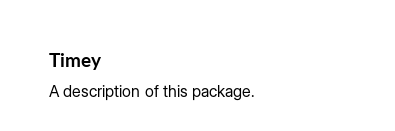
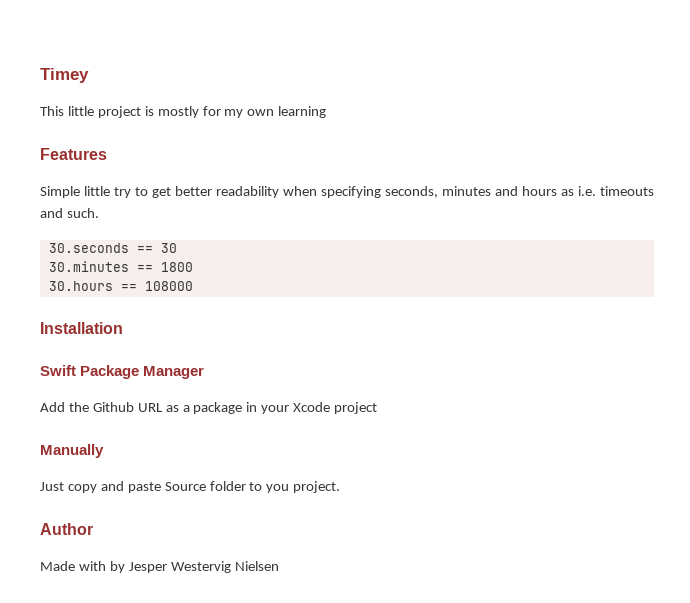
- A description of this package.
+ This little project is mostly for my own learning
+ Features
+ Simple little try to get better readability when specifying seconds, minutes and hours as i.e. timeouts and such.
+ 30.seconds == 30
+ 30.minutes == 1800
+ 30.hours == 108000
+ Installation
+ Swift Package Manager
+ Add the Github URL as a package in your Xcode project
+ Manually
+ Just copy and paste Source folder to you project.
+ Author
+ Made with by Jesper Westervig Nielsen

